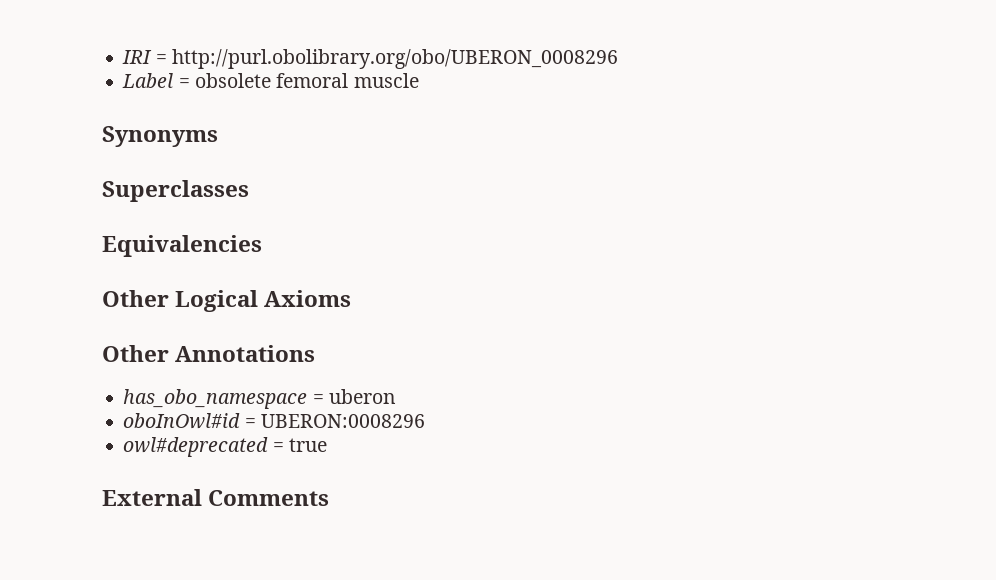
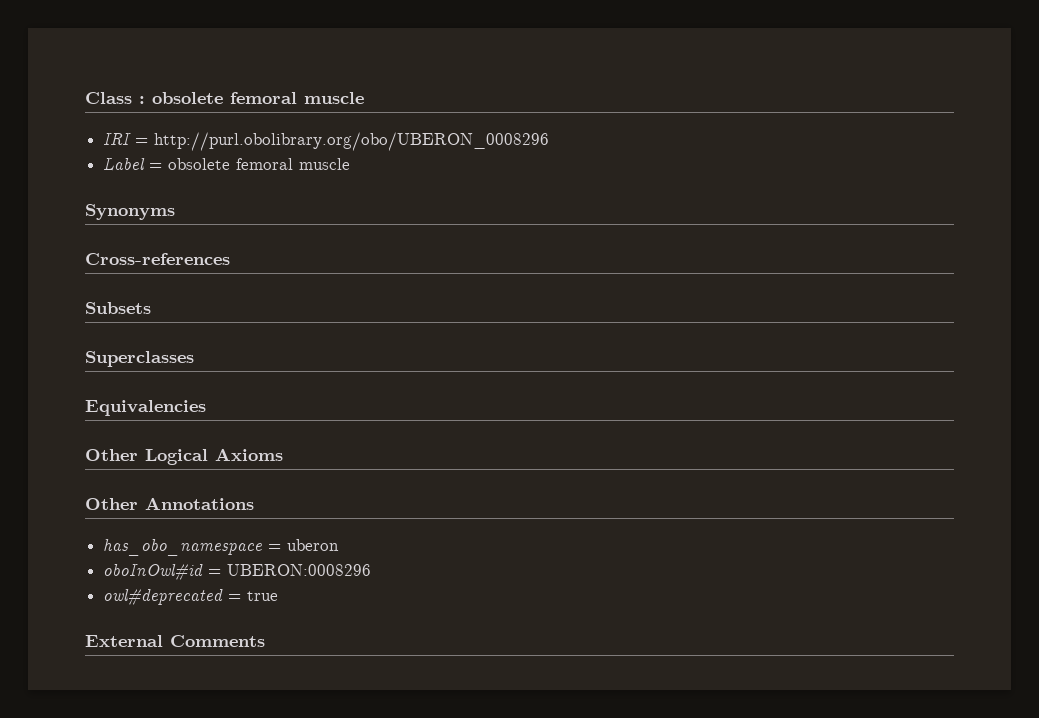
+ Class : obsolete femoral muscle
+ Cross-references
+ Subsets

